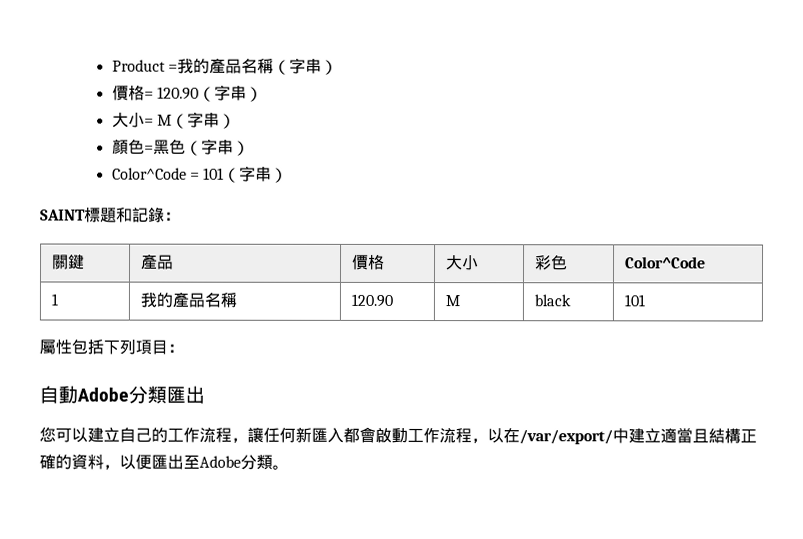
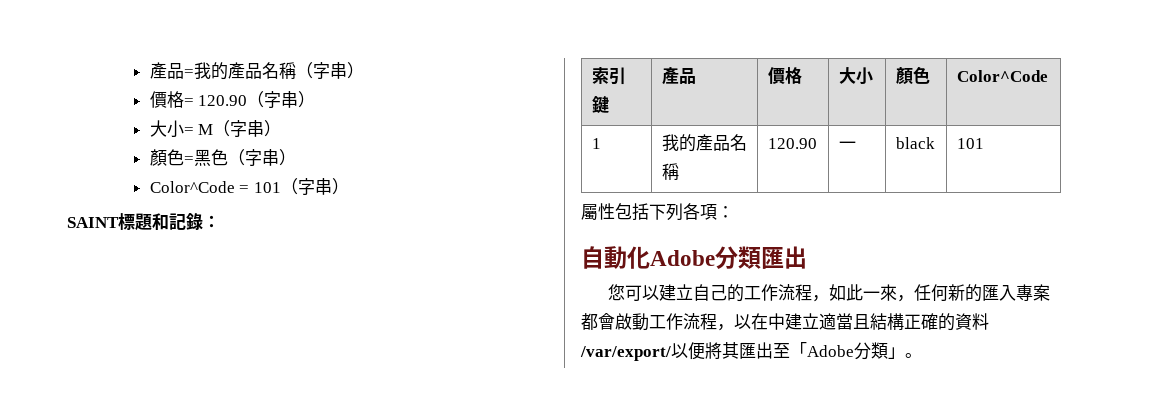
- Product =我的產品名稱（字串）
+ 產品=我的產品名稱（字串）
- 關鍵 | 產品 | 價格 | 大小 | 彩色 | Color^Code
+ 索引鍵 | 產品 | 價格 | 大小 | 顏色 | Color^Code
- 1 | 我的產品名稱 | 120.90 | M | black | 101
+ 1 | 我的產品名稱 | 120.90 | 一 | black | 101
- 屬性包括下列項目：
+ 屬性包括下列各項：
- 自動Adobe分類匯出
+ 自動化Adobe分類匯出
- 您可以建立自己的工作流程，讓任何新匯入都會啟動工作流程，以在/var/export/中建立適當且結構正確的資料，以便匯出至Adobe分類。
+ 您可以建立自己的工作流程，如此一來，任何新的匯入專案都會啟動工作流程，以在中建立適當且結構正確的資料/var/export/以便將其匯出至「Adobe分類」。

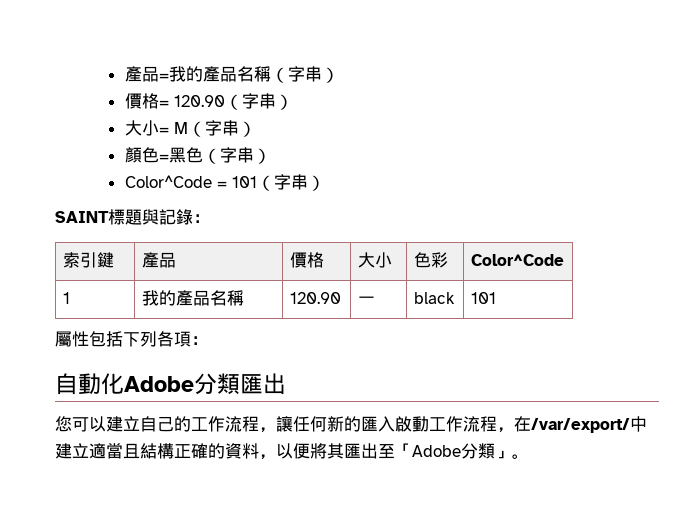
- SAINT標題和記錄：
+ SAINT標題與記錄：
- 索引鍵 | 產品 | 價格 | 大小 | 顏色 | Color^Code
+ 索引鍵 | 產品 | 價格 | 大小 | 色彩 | Color^Code
- 您可以建立自己的工作流程，如此一來，任何新的匯入專案都會啟動工作流程，以在中建立適當且結構正確的資料/var/export/以便將其匯出至「Adobe分類」。
+ 您可以建立自己的工作流程，讓任何新的匯入啟動工作流程，在/var/export/中建立適當且結構正確的資料，以便將其匯出至「Adobe分類」。

